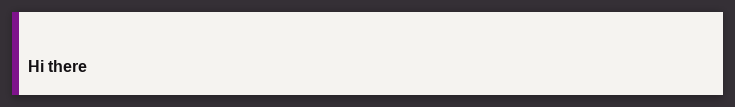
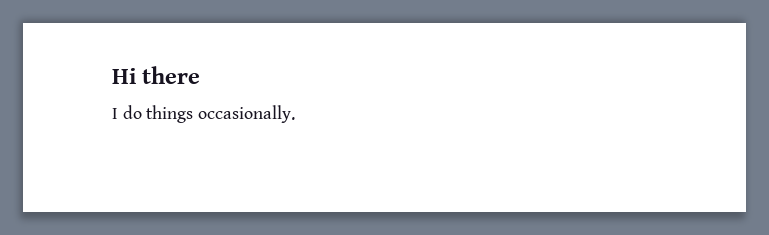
+ I do things occasionally.

